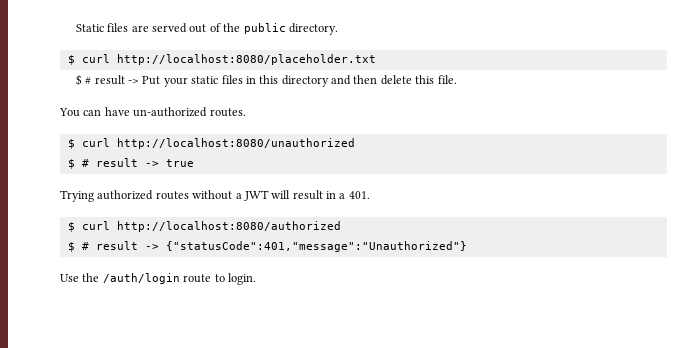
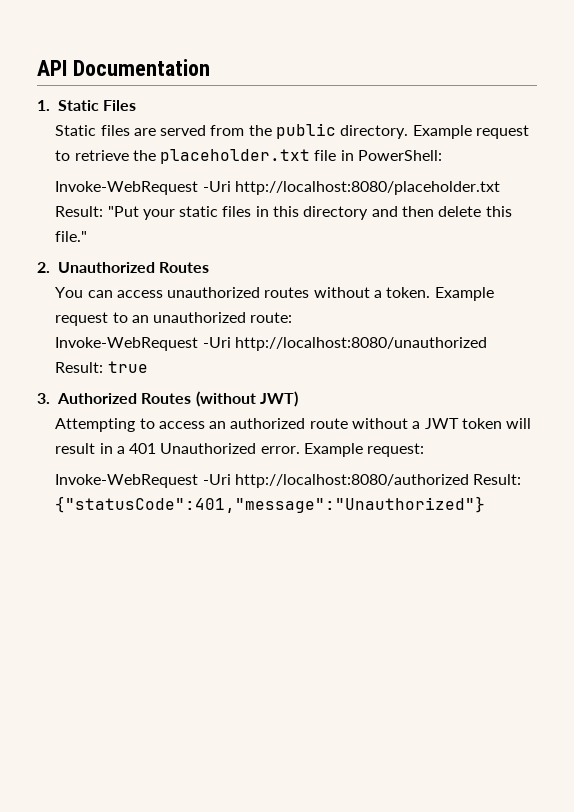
+ API Documentation
+ 1. Static Files
- Static files are served out of the public directory.
- $ curl http://localhost:8080/placeholder.txt
- $ # result -> Put your static files in this directory and then delete this file.
- You can have un-authorized routes.
- $ curl http://localhost:8080/unauthorized
- $ # result -> true
- Trying authorized routes without a JWT will result in a 401.
- $ curl http://localhost:8080/authorized
- $ # result -> {"statusCode":401,"message":"Unauthorized"}
- Use the /auth/login route to login.
+ Static files are served from the public directory. Example request to retrieve the placeholder.txt file in PowerShell:
+ Invoke-WebRequest -Uri http://localhost:8080/placeholder.txt Result: "Put your static files in this directory and then delete this file."
+ 2. Unauthorized Routes
+ You can access unauthorized routes without a token. Example request to an unauthorized route:
+ Invoke-WebRequest -Uri http://localhost:8080/unauthorized Result: true
+ 3. Authorized Routes (without JWT)
+ Attempting to access an authorized route without a JWT token will result in a 401 Unauthorized error. Example request:
+ Invoke-WebRequest -Uri http://localhost:8080/authorized Result: {"statusCode":401,"message":"Unauthorized"}

